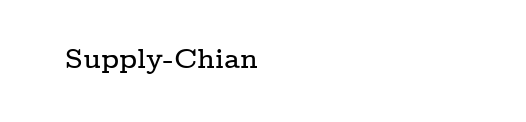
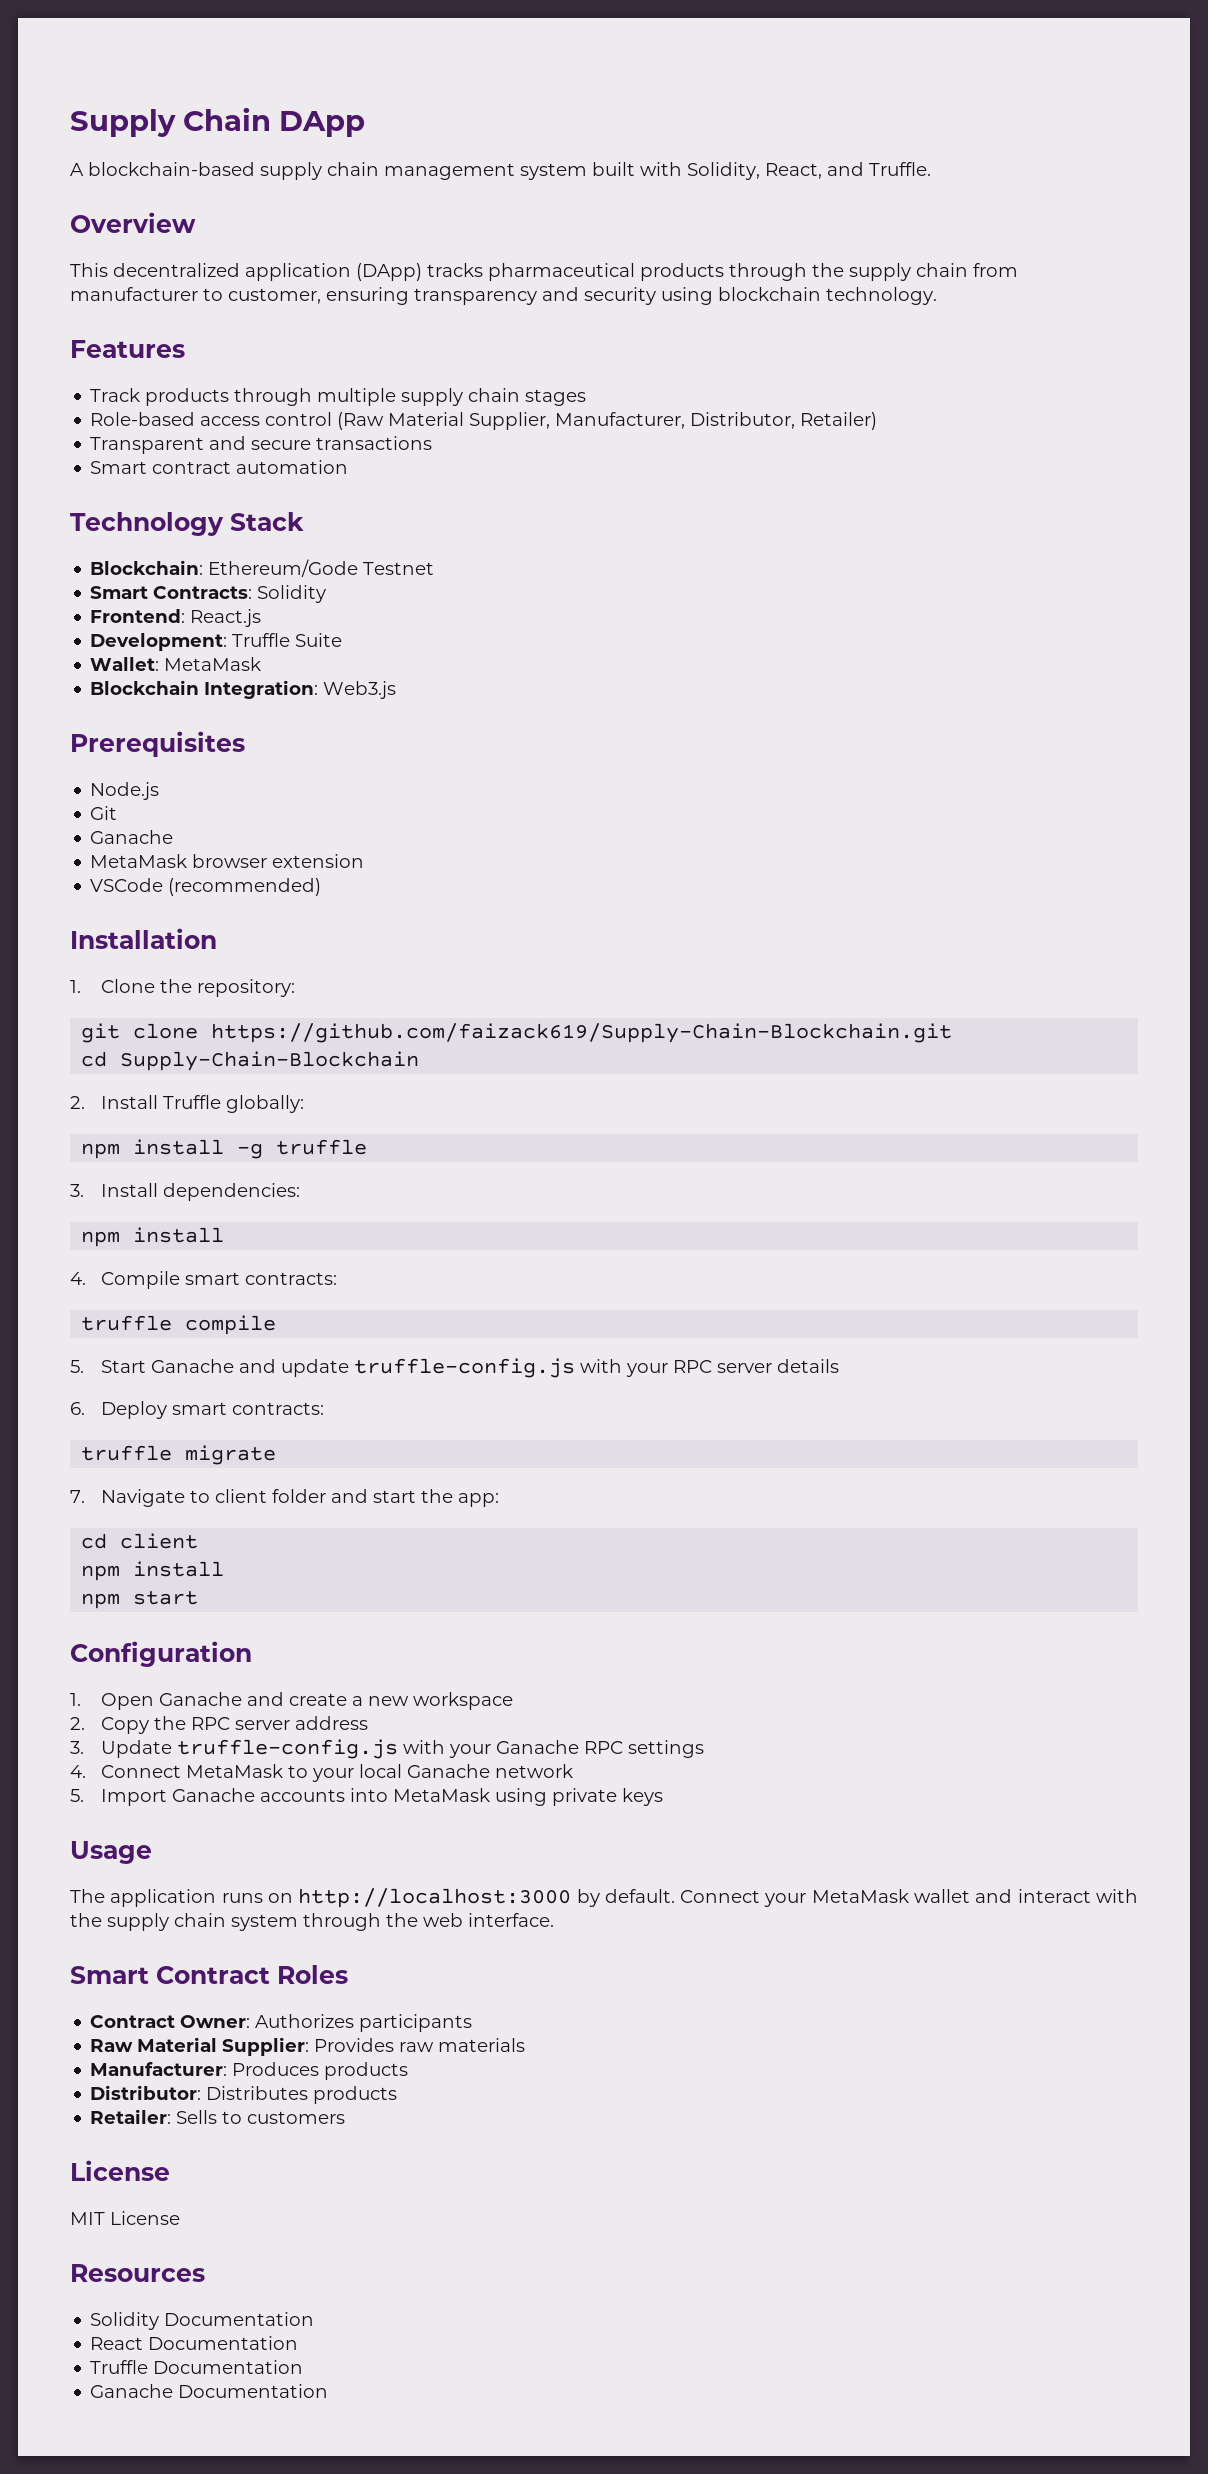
- Supply-Chian
+ Supply Chain DApp
+ A blockchain-based supply chain management system built with Solidity, React, and Truffle.
+ Overview
+ This decentralized application (DApp) tracks pharmaceutical products through the supply chain from manufacturer to customer, ensuring transparency and security using blockchain technology.
+ Features
+ Track products through multiple supply chain stages
+ Role-based access control (Raw Material Supplier, Manufacturer, Distributor, Retailer)
+ Transparent and secure transactions
+ Smart contract automation
+ Technology Stack
+ Blockchain: Ethereum/Gode Testnet
+ Smart Contracts: Solidity
+ Frontend: React.js
+ Development: Truffle Suite
+ Wallet: MetaMask
+ Blockchain Integration: Web3.js
+ Prerequisites
+ Node.js
+ Git
+ Ganache
+ MetaMask browser extension
+ VSCode (recommended)
+ Installation
+ 1. Clone the repository:
+ git clone https://github.com/faizack619/Supply-Chain-Blockchain.git
+ cd Supply-Chain-Blockchain
+ 2. Install Truffle globally:
+ npm install -g truffle
+ 3. Install dependencies:
+ npm install
+ 4. Compile smart contracts:
+ truffle compile
+ 5. Start Ganache and update truffle-config.js with your RPC server details
+ 6. Deploy smart contracts:
+ truffle migrate
+ 7. Navigate to client folder and start the app:
+ cd client
+ npm install
+ npm start
+ Configuration
+ 1. Open Ganache and create a new workspace
+ 2. Copy the RPC server address
+ 3. Update truffle-config.js with your Ganache RPC settings
+ 4. Connect MetaMask to your local Ganache network
+ 5. Import Ganache accounts into MetaMask using private keys
+ Usage
+ The application runs on http://localhost:3000 by default. Connect your MetaMask wallet and interact with the supply chain system through the web interface.
+ Smart Contract Roles
+ Contract Owner: Authorizes participants
+ Raw Material Supplier: Provides raw materials
+ Manufacturer: Produces products
+ Distributor: Distributes products
+ Retailer: Sells to customers
+ License
+ MIT License
+ Resources
+ Solidity Documentation
+ React Documentation
+ Truffle Documentation
+ Ganache Documentation

